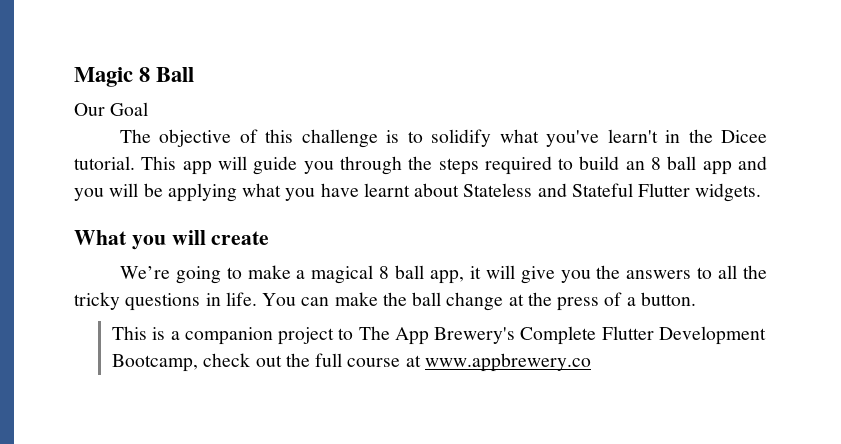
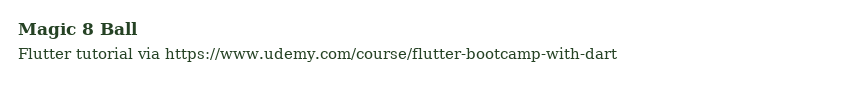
- Our Goal
- The objective of this challenge is to solidify what you've learn't in the Dicee tutorial. This app will guide you through the steps required to build an 8 ball app and you will be applying what you have learnt about Stateless and Stateful Flutter widgets.
- What you will create
- We’re going to make a magical 8 ball app, it will give you the answers to all the tricky questions in life. You can make the ball change at the press of a button.
- This is a companion project to The App Brewery's Complete Flutter Development Bootcamp, check out the full course at www.appbrewery.co
+ Flutter tutorial via https://www.udemy.com/course/flutter-bootcamp-with-dart

